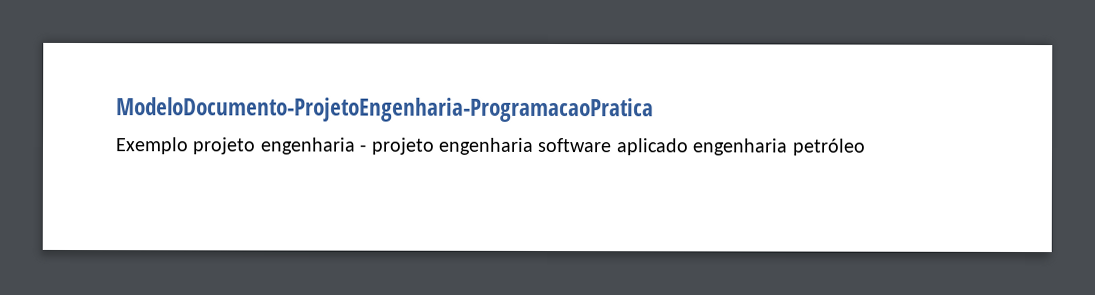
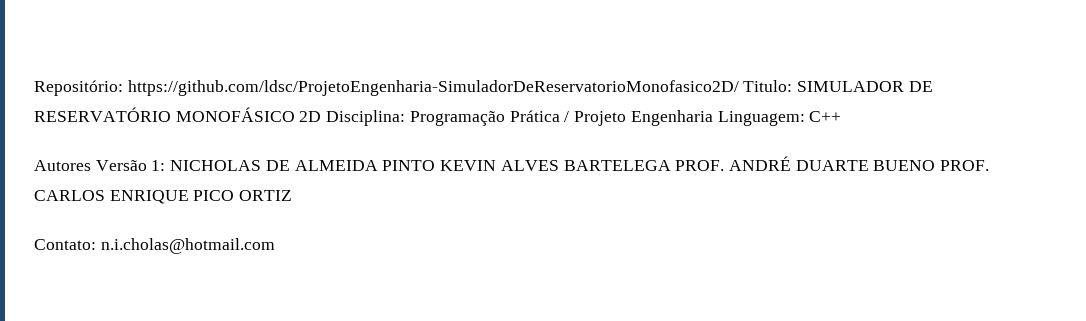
- ModeloDocumento-ProjetoEngenharia-ProgramacaoPratica
- Exemplo projeto engenharia - projeto engenharia software aplicado engenharia petróleo
+ Repositório: https://github.com/ldsc/ProjetoEngenharia-SimuladorDeReservatorioMonofasico2D/ Titulo: SIMULADOR DE RESERVATÓRIO MONOFÁSICO 2D Disciplina: Programação Prática / Projeto Engenharia Linguagem: C++
+ Autores Versão 1: NICHOLAS DE ALMEIDA PINTO KEVIN ALVES BARTELEGA PROF. ANDRÉ DUARTE BUENO PROF. CARLOS ENRIQUE PICO ORTIZ
+ Contato: n.i.cholas@hotmail.com

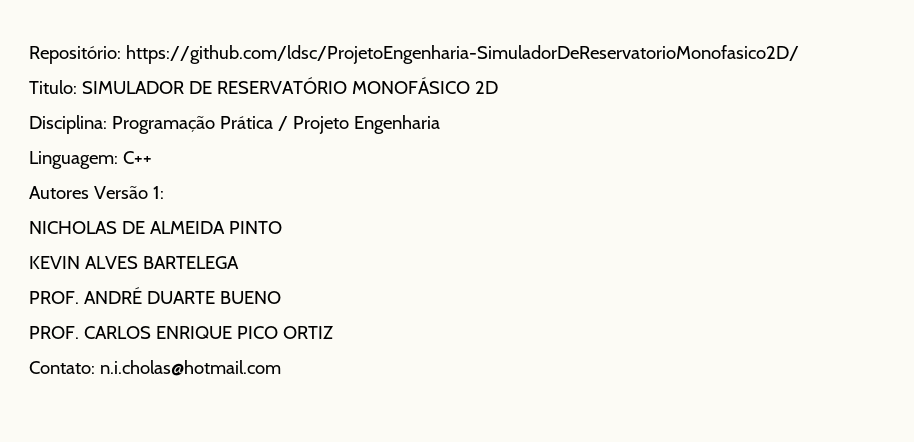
- Repositório: https://github.com/ldsc/ProjetoEngenharia-SimuladorDeReservatorioMonofasico2D/ Titulo: SIMULADOR DE RESERVATÓRIO MONOFÁSICO 2D Disciplina: Programação Prática / Projeto Engenharia Linguagem: C++
+ Repositório: https://github.com/ldsc/ProjetoEngenharia-SimuladorDeReservatorioMonofasico2D/
+ Titulo: SIMULADOR DE RESERVATÓRIO MONOFÁSICO 2D
+ Disciplina: Programação Prática / Projeto Engenharia
+ Linguagem: C++
- Autores Versão 1: NICHOLAS DE ALMEIDA PINTO KEVIN ALVES BARTELEGA PROF. ANDRÉ DUARTE BUENO PROF. CARLOS ENRIQUE PICO ORTIZ
+ Autores Versão 1:
+ NICHOLAS DE ALMEIDA PINTO
+ KEVIN ALVES BARTELEGA
+ PROF. ANDRÉ DUARTE BUENO
+ PROF. CARLOS ENRIQUE PICO ORTIZ

